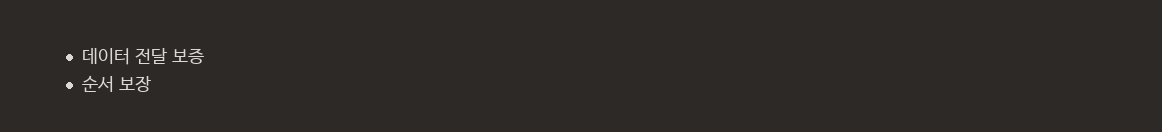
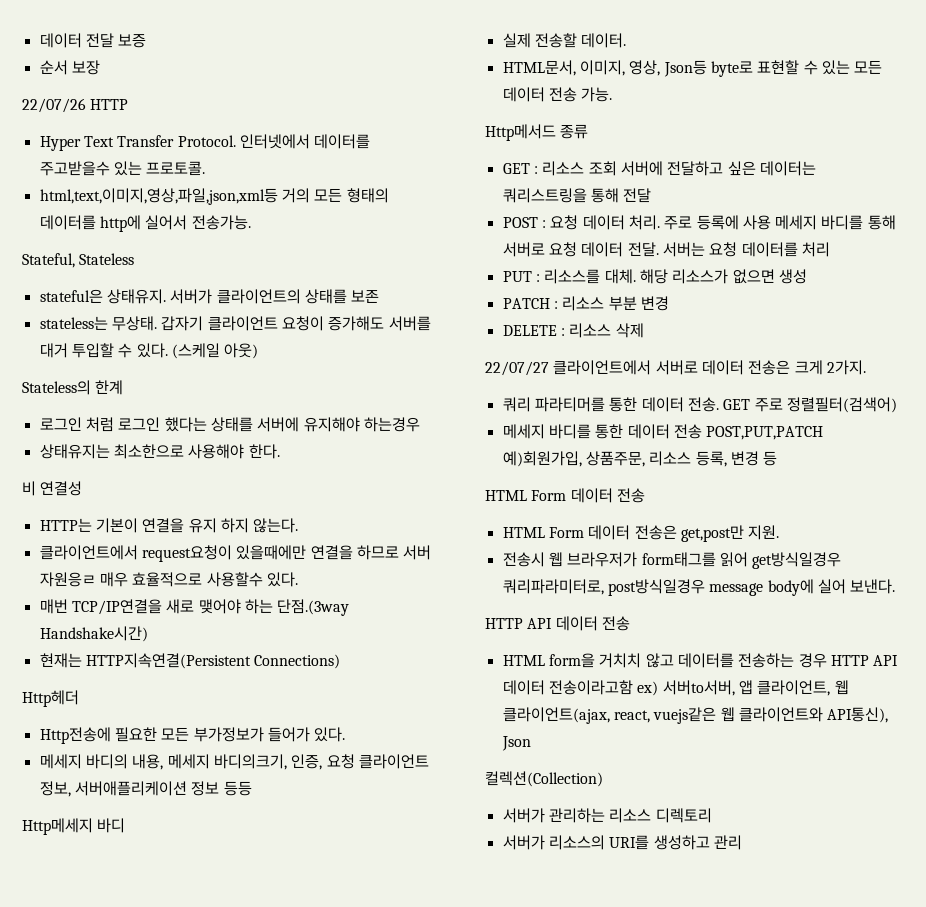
+ 22/07/26 HTTP
+ Hyper Text Transfer Protocol. 인터넷에서 데이터를 주고받을수 있는 프로토콜.
+ html,text,이미지,영상,파일,json,xml등 거의 모든 형태의 데이터를 http에 실어서 전송가능.
+ Stateful, Stateless
+ stateful은 상태유지. 서버가 클라이언트의 상태를 보존
+ stateless는 무상태. 갑자기 클라이언트 요청이 증가해도 서버를 대거 투입할 수 있다. (스케일 아웃)
+ Stateless의 한계
+ 로그인 처럼 로그인 했다는 상태를 서버에 유지해야 하는경우
+ 상태유지는 최소한으로 사용해야 한다.
+ 비 연결성
+ HTTP는 기본이 연결을 유지 하지 않는다.
+ 클라이언트에서 request요청이 있을때에만 연결을 하므로 서버 자원응ㄹ 매우 효율적으로 사용할수 있다.
+ 매번 TCP/IP연결을 새로 맺어야 하는 단점.(3way Handshake시간)
+ 현재는 HTTP지속연결(Persistent Connections)
+ Http헤더
+ Http전송에 필요한 모든 부가정보가 들어가 있다.
+ 메세지 바디의 내용, 메세지 바디의크기, 인증, 요청 클라이언트 정보, 서버애플리케이션 정보 등등
+ Http메세지 바디
+ 실제 전송할 데이터.
+ HTML문서, 이미지, 영상, Json등 byte로 표현할 수 있는 모든 데이터 전송 가능.
+ Http메서드 종류
+ GET : 리소스 조회 서버에 전달하고 싶은 데이터는 쿼리스트링을 통해 전달
+ POST : 요청 데이터 처리. 주로 등록에 사용 메세지 바디를 통해 서버로 요청 데이터 전달. 서버는 요청 데이터를 처리
+ PUT : 리소스를 대체. 해당 리소스가 없으면 생성
+ PATCH : 리소스 부분 변경
+ DELETE : 리소스 삭제
+ 22/07/27 클라이언트에서 서버로 데이터 전송은 크게 2가지.
+ 쿼리 파라티머를 통한 데이터 전송. GET 주로 정렬필터(검색어)
+ 메세지 바디를 통한 데이터 전송 POST,PUT,PATCH 예)회원가입, 상품주문, 리소스 등록, 변경 등
+ HTML Form 데이터 전송
+ HTML Form 데이터 전송은 get,post만 지원.
+ 전송시 웹 브라우저가 form태그를 읽어 get방식일경우 쿼리파라미터로, post방식일경우 message body에 실어 보낸다.
+ HTTP API 데이터 전송
+ HTML form을 거치치 않고 데이터를 전송하는 경우 HTTP API 데이터 전송이라고함 ex) 서버to서버, 앱 클라이언트, 웹 클라이언트(ajax, react, vuejs같은 웹 클라이언트와 API통신), Json
+ 컬렉션(Collection)
+ 서버가 관리하는 리소스 디렉토리
+ 서버가 리소스의 URI를 생성하고 관리

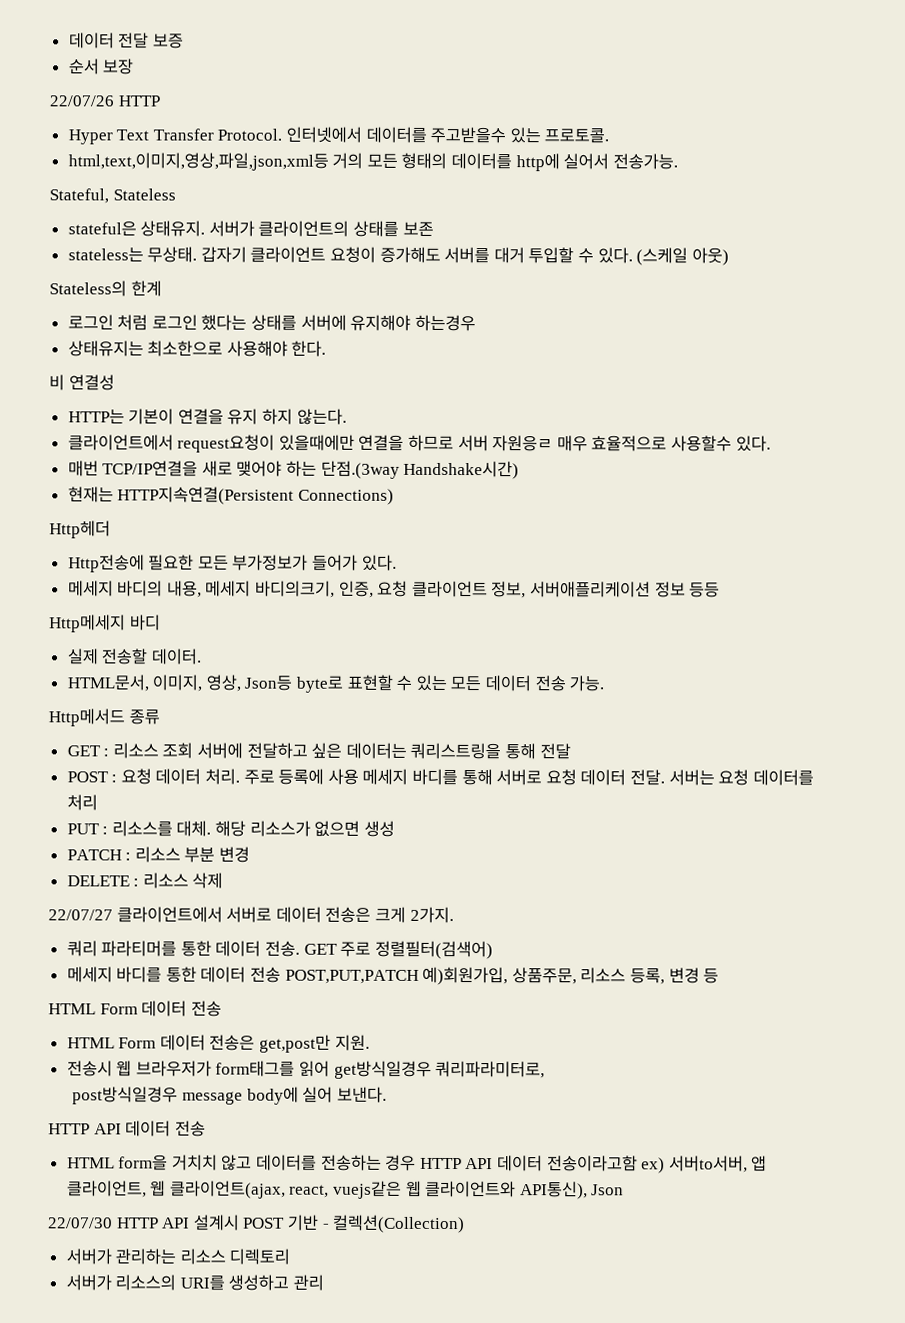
- 전송시 웹 브라우저가 form태그를 읽어 get방식일경우 쿼리파라미터로, post방식일경우 message body에 실어 보낸다.
+ 전송시 웹 브라우저가 form태그를 읽어 get방식일경우 쿼리파라미터로,
+ post방식일경우 message body에 실어 보낸다.
- 컬렉션(Collection)
+ 22/07/30 HTTP API 설계시 POST 기반 - 컬렉션(Collection)

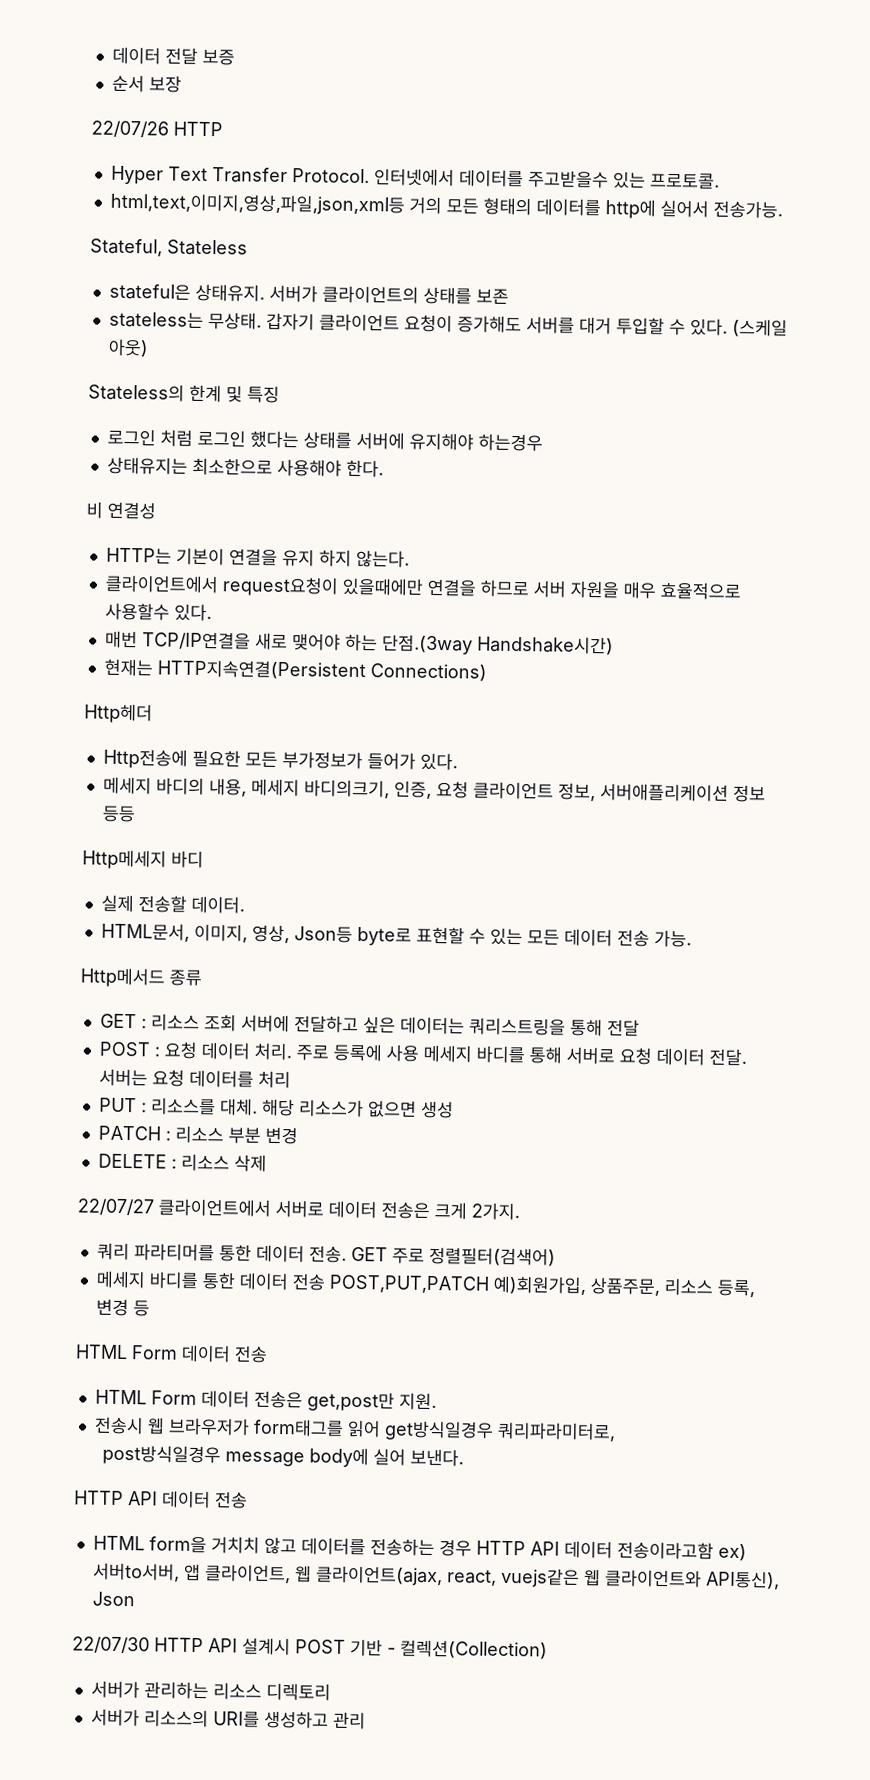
- Stateless의 한계
+ Stateless의 한계 및 특징
- 클라이언트에서 request요청이 있을때에만 연결을 하므로 서버 자원응ㄹ 매우 효율적으로 사용할수 있다.
+ 클라이언트에서 request요청이 있을때에만 연결을 하므로 서버 자원을 매우 효율적으로 사용할수 있다.

